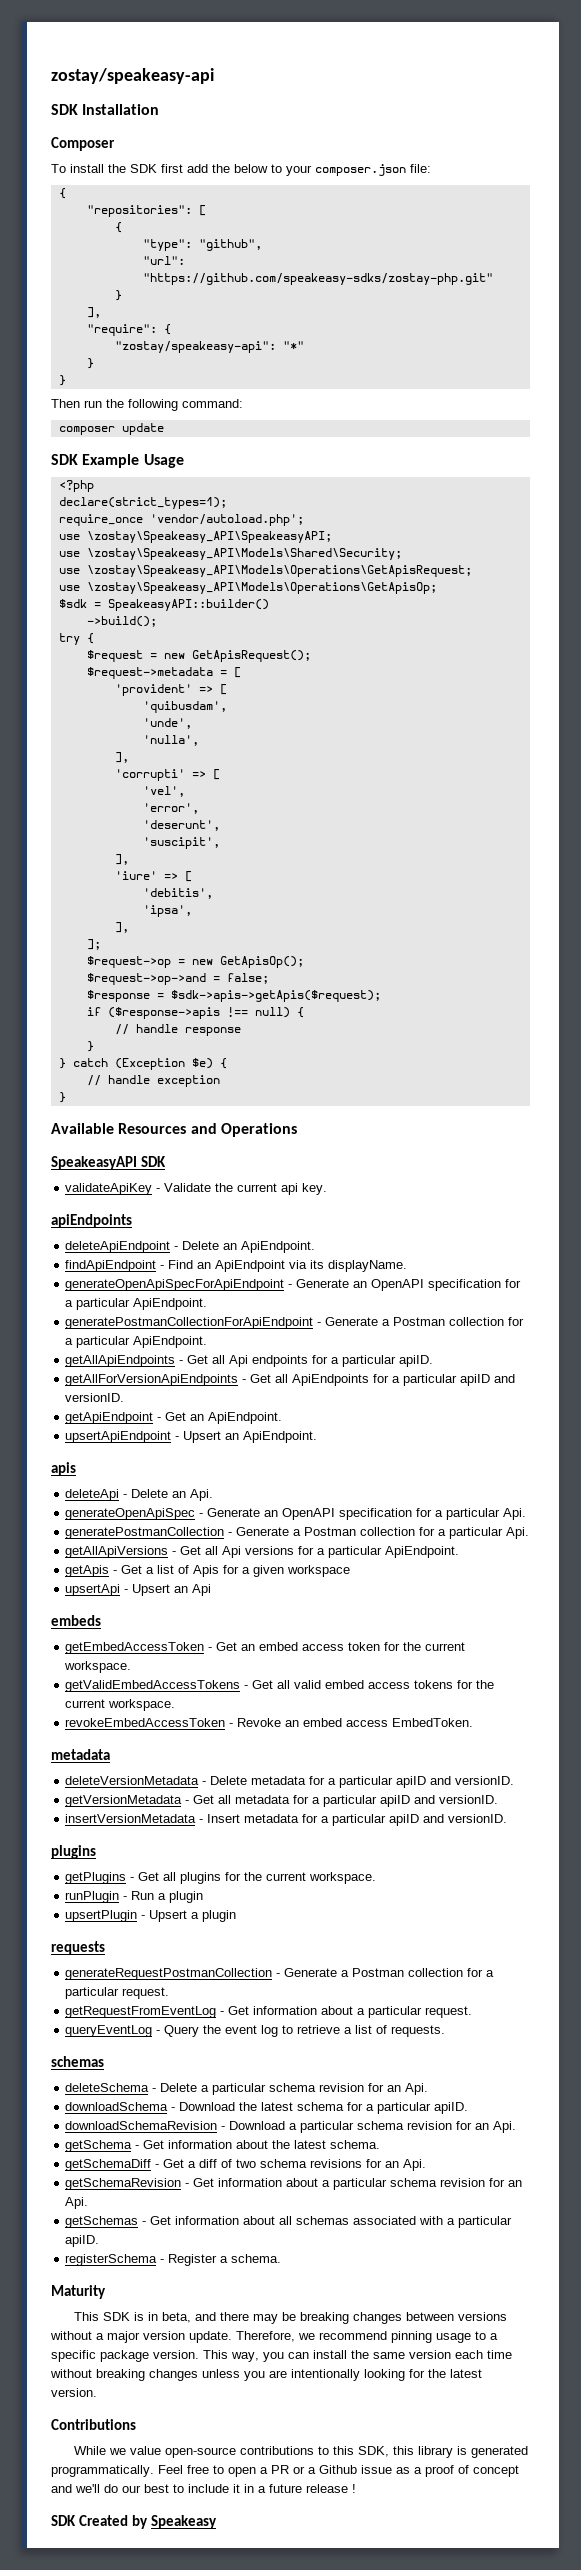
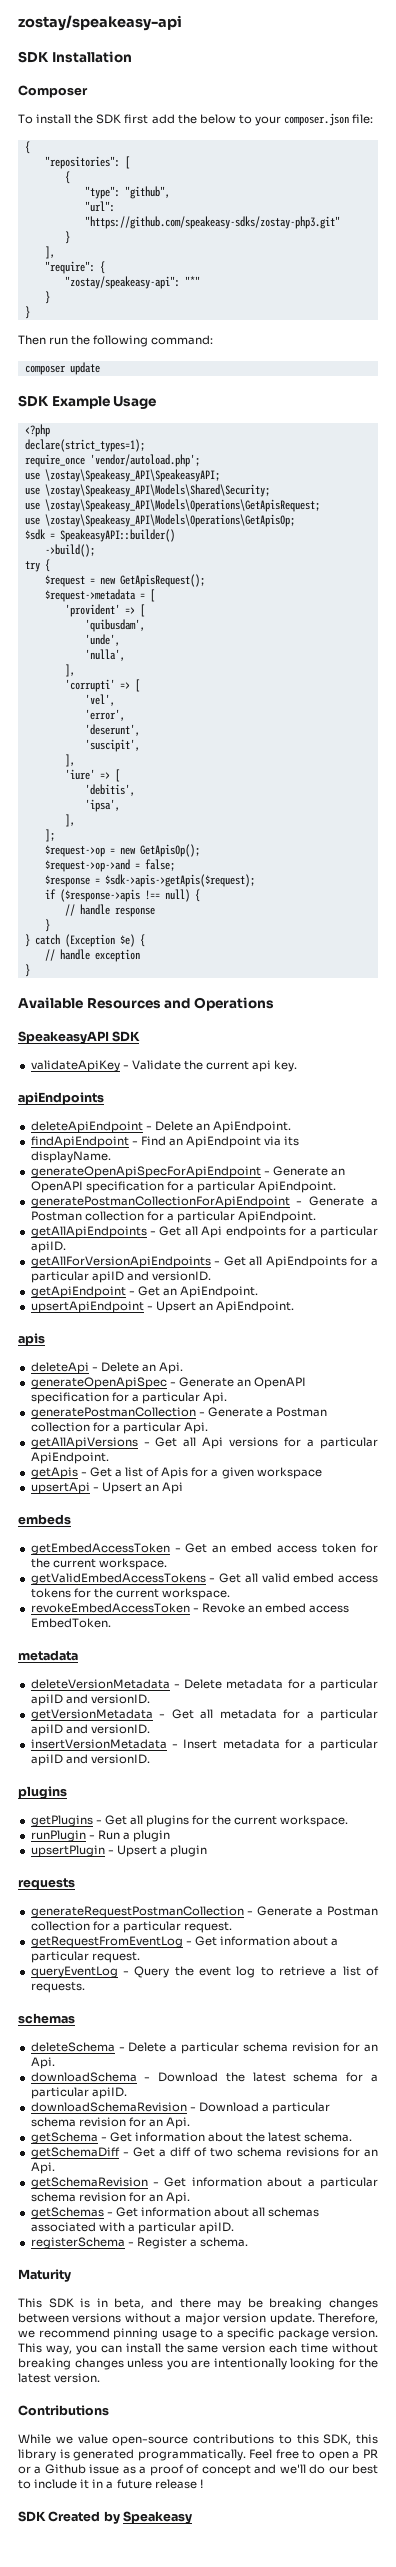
- "url": "https://github.com/speakeasy-sdks/zostay-php.git"
+ "url": "https://github.com/speakeasy-sdks/zostay-php3.git"

